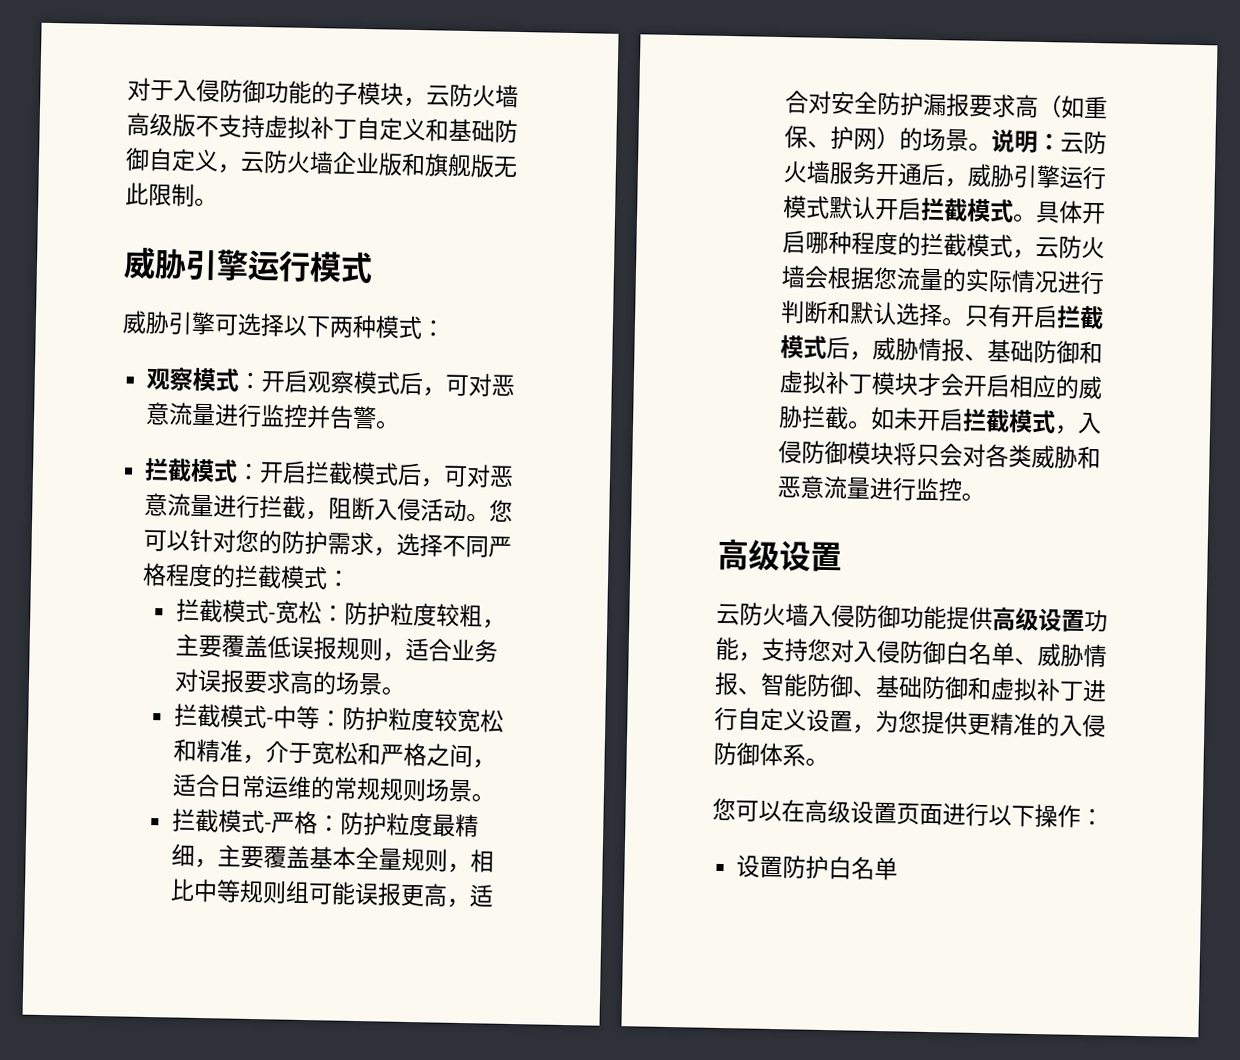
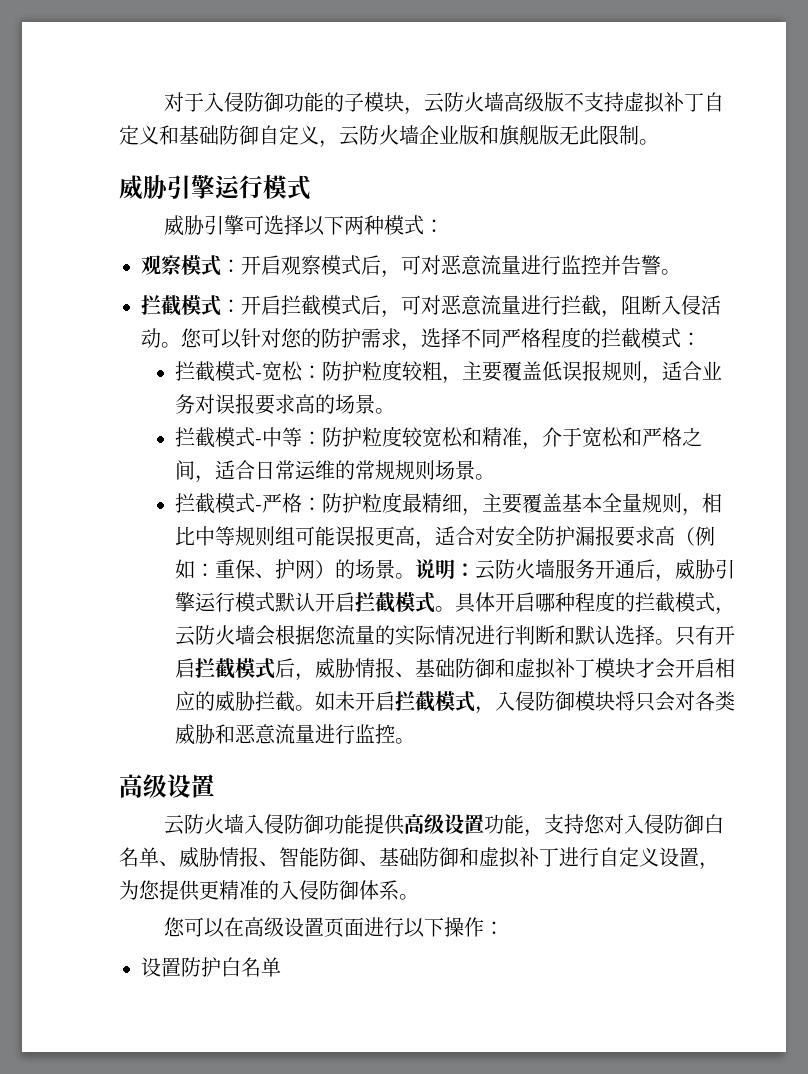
- 拦截模式-严格：防护粒度最精细，主要覆盖基本全量规则，相比中等规则组可能误报更高，适合对安全防护漏报要求高（如重保、护网）的场景。
+ 拦截模式-严格：防护粒度最精细，主要覆盖基本全量规则，相比中等规则组可能误报更高，适合对安全防护漏报要求高（例如：重保、护网）的场景。

